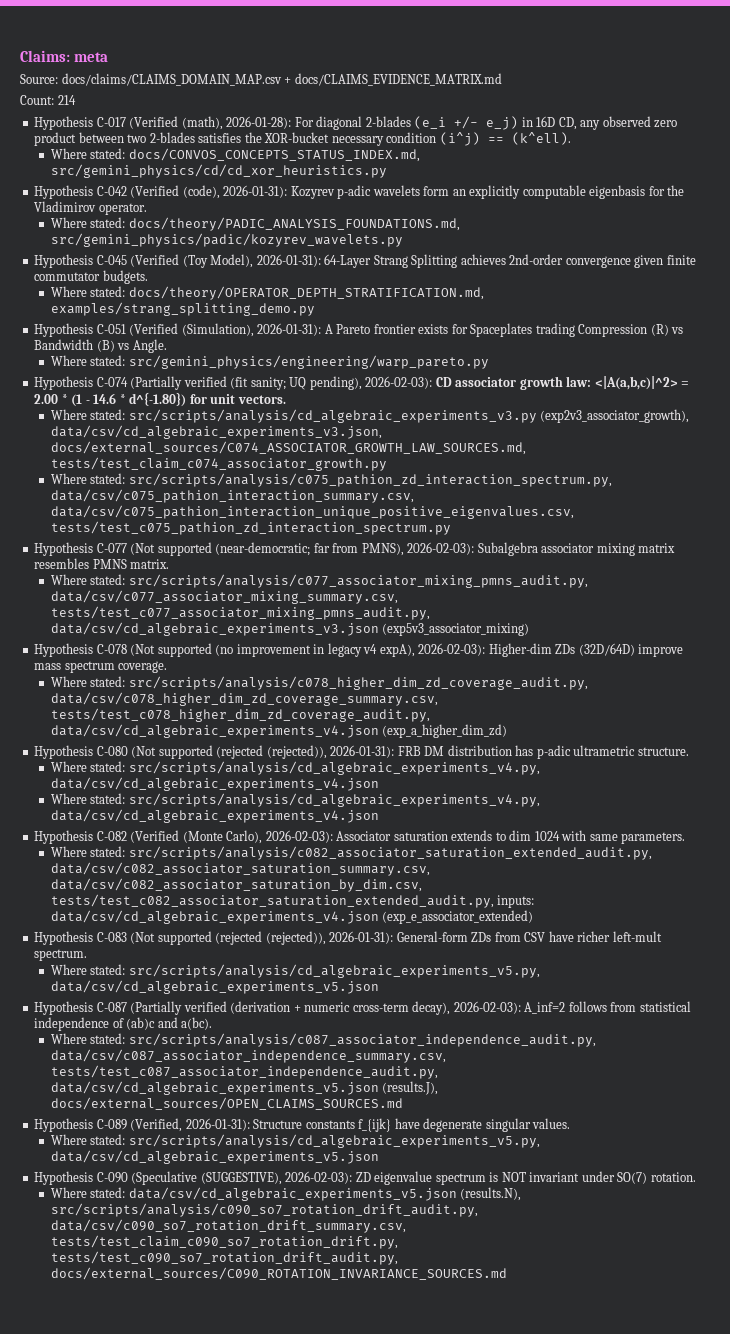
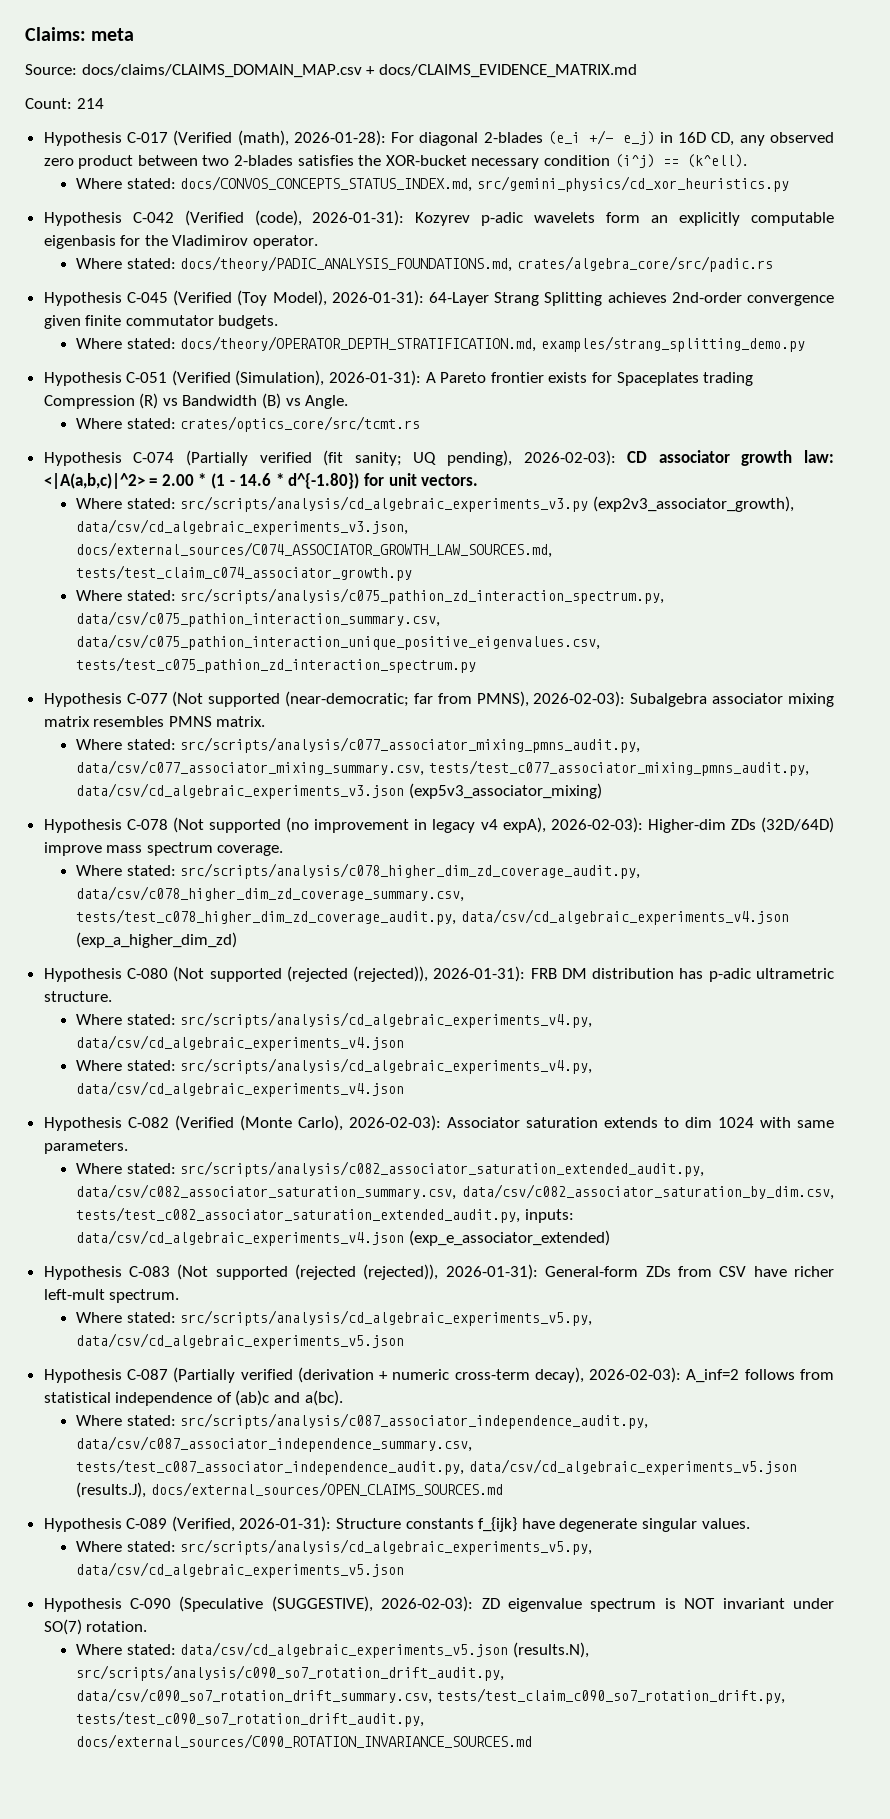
- Where stated: docs/CONVOS_CONCEPTS_STATUS_INDEX.md, src/gemini_physics/cd/cd_xor_heuristics.py
+ Where stated: docs/CONVOS_CONCEPTS_STATUS_INDEX.md, src/gemini_physics/cd_xor_heuristics.py
- Where stated: docs/theory/PADIC_ANALYSIS_FOUNDATIONS.md, src/gemini_physics/padic/kozyrev_wavelets.py
+ Where stated: docs/theory/PADIC_ANALYSIS_FOUNDATIONS.md, crates/algebra_core/src/padic.rs
- Where stated: src/gemini_physics/engineering/warp_pareto.py
+ Where stated: crates/optics_core/src/tcmt.rs

